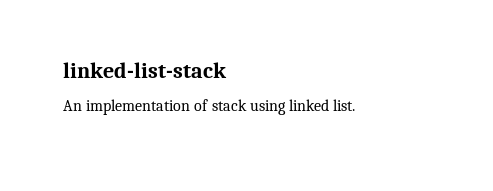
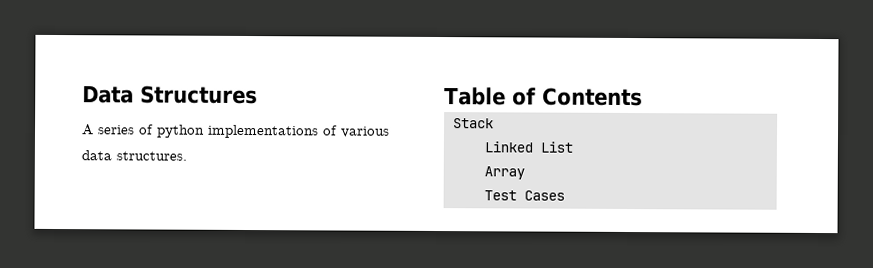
- linked-list-stack
- An implementation of stack using linked list.
+ Data Structures
+ A series of python implementations of various data structures.
+ Table of Contents
+ Stack
+ Linked List
+ Array
+ Test Cases

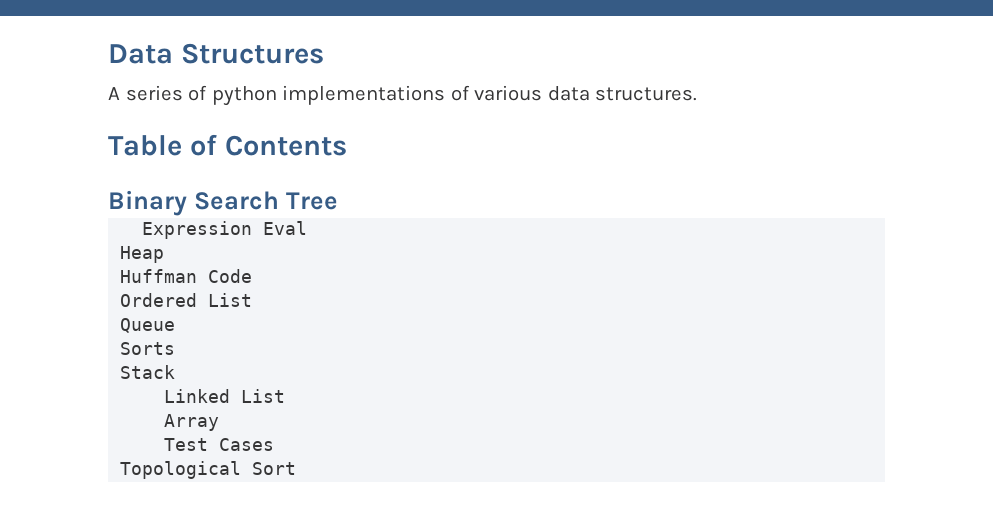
+ Binary Search Tree
+ Expression Eval
+ Heap
+ Huffman Code
+ Ordered List
+ Queue
+ Sorts
+ Topological Sort

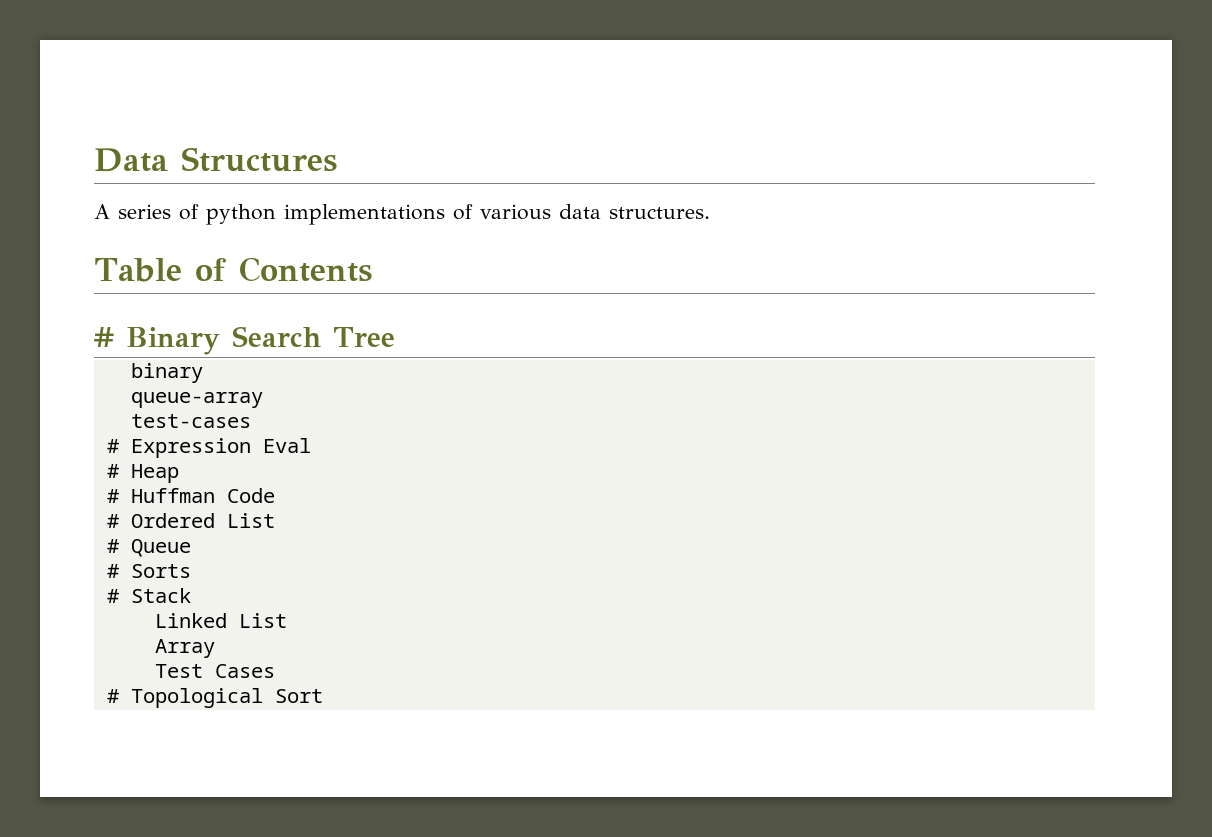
- Binary Search Tree
+ # Binary Search Tree
- Expression Eval
+ binary
+ queue-array
+ test-cases
+ # Expression Eval
- Heap
+ # Heap
- Huffman Code
+ # Huffman Code
- Ordered List
+ # Ordered List
- Queue
+ # Queue
- Sorts
+ # Sorts
- Stack
+ # Stack
- Topological Sort
+ # Topological Sort

